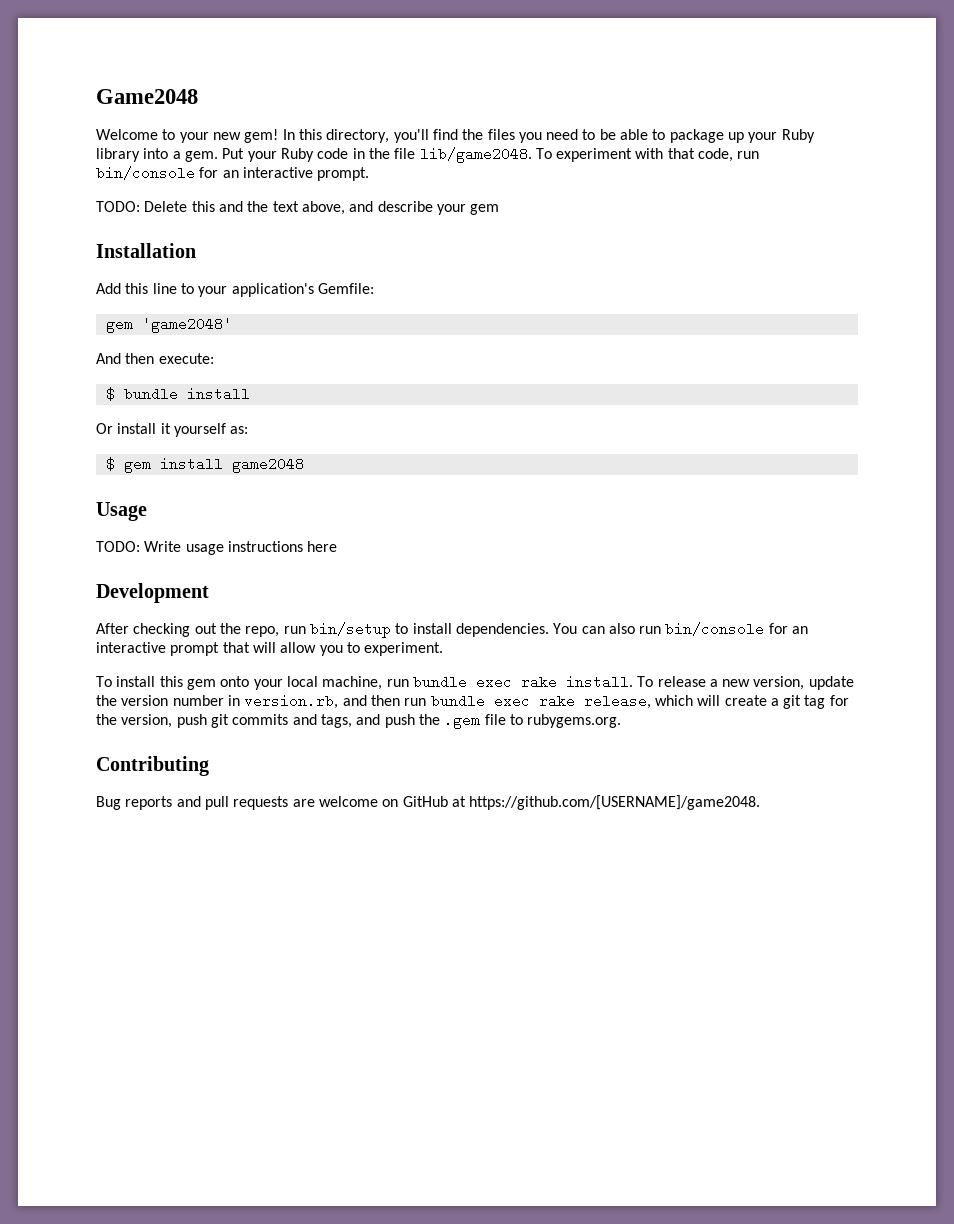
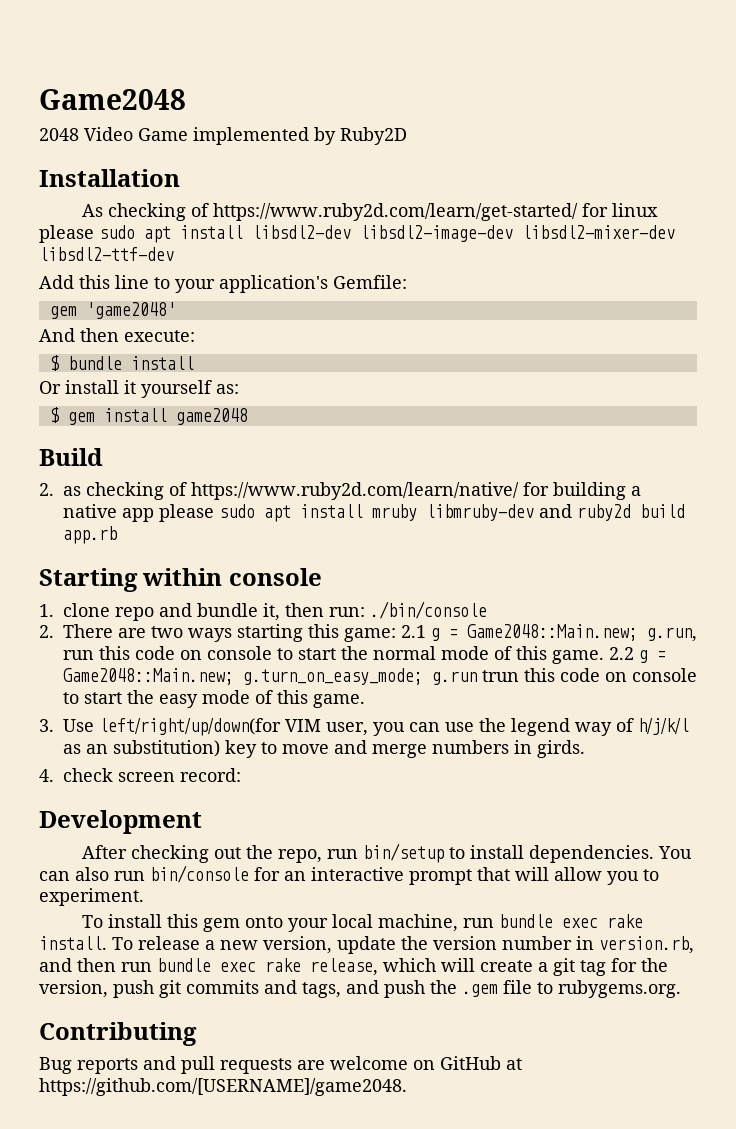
- Welcome to your new gem! In this directory, you'll find the files you need to be able to package up your Ruby library into a gem. Put your Ruby code in the file lib/game2048. To experiment with that code, run bin/console for an interactive prompt.
- TODO: Delete this and the text above, and describe your gem
+ 2048 Video Game implemented by Ruby2D
  Installation
+ As checking of https://www.ruby2d.com/learn/get-started/ for linux please sudo apt install libsdl2-dev libsdl2-image-dev libsdl2-mixer-dev libsdl2-ttf-dev
- Usage
- TODO: Write usage instructions here
+ Build
+ 2. as checking of https://www.ruby2d.com/learn/native/ for building a native app please sudo apt install mruby libmruby-dev and ruby2d build app.rb
+ Starting within console
+ 1. clone repo and bundle it, then run: ./bin/console
+ 2. There are two ways starting this game: 2.1 g = Game2048::Main.new; g.run, run this code on console to start the normal mode of this game. 2.2 g = Game2048::Main.new; g.turn_on_easy_mode; g.run trun this code on console to start the easy mode of this game.
+ 3. Use left/right/up/down(for VIM user, you can use the legend way of h/j/k/l as an substitution) key to move and merge numbers in girds.
+ 4. check screen record:

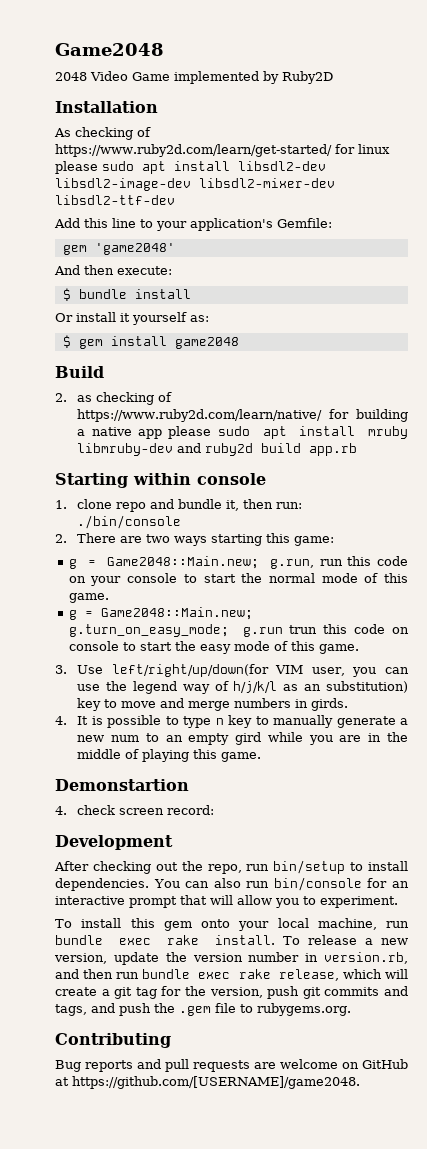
- 2. There are two ways starting this game: 2.1 g = Game2048::Main.new; g.run, run this code on console to start the normal mode of this game. 2.2 g = Game2048::Main.new; g.turn_on_easy_mode; g.run trun this code on console to start the easy mode of this game.
+ 2. There are two ways starting this game:
+ g = Game2048::Main.new; g.run, run this code on your console to start the normal mode of this game.
+ g = Game2048::Main.new; g.turn_on_easy_mode; g.run trun this code on console to start the easy mode of this game.
+ 4. It is possible to type n key to manually generate a new num to an empty gird while you are in the middle of playing this game.
+ Demonstartion

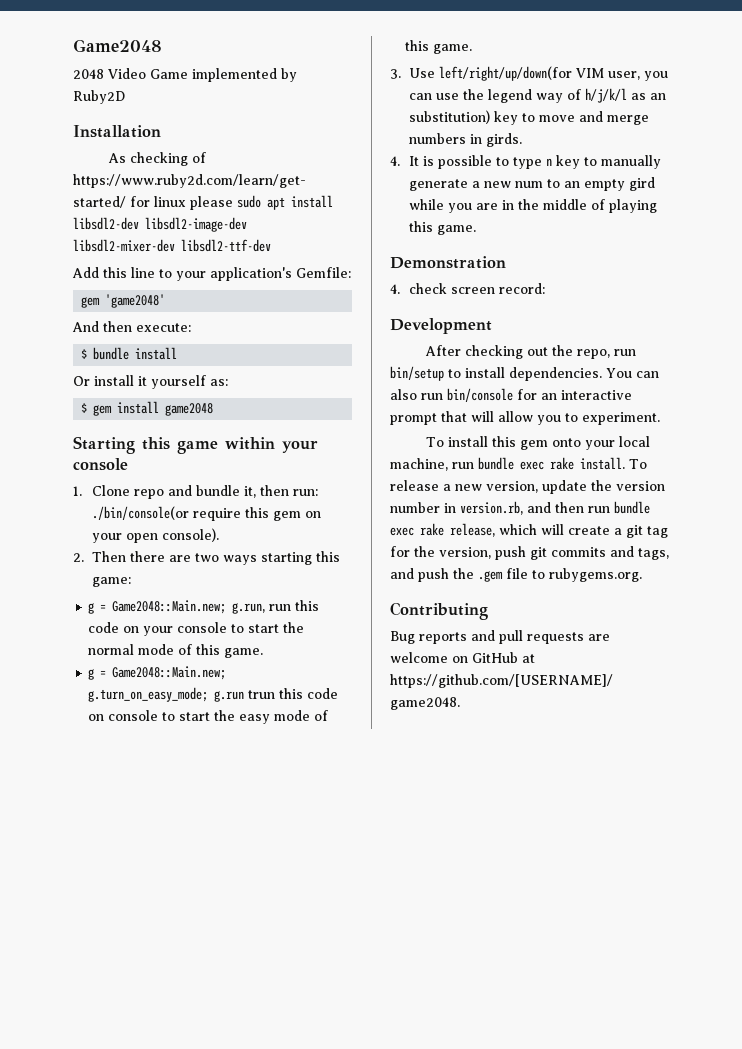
- Build
- 2. as checking of https://www.ruby2d.com/learn/native/ for building a native app please sudo apt install mruby libmruby-dev and ruby2d build app.rb
- Starting within console
+ Starting this game within your console
- 1. clone repo and bundle it, then run: ./bin/console
- 2. There are two ways starting this game:
+ 1. Clone repo and bundle it, then run: ./bin/console(or require this gem on your open console).
+ 2. Then there are two ways starting this game:
- Demonstartion
+ Demonstration

